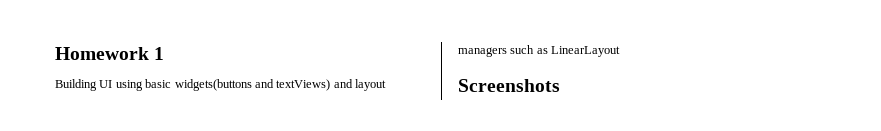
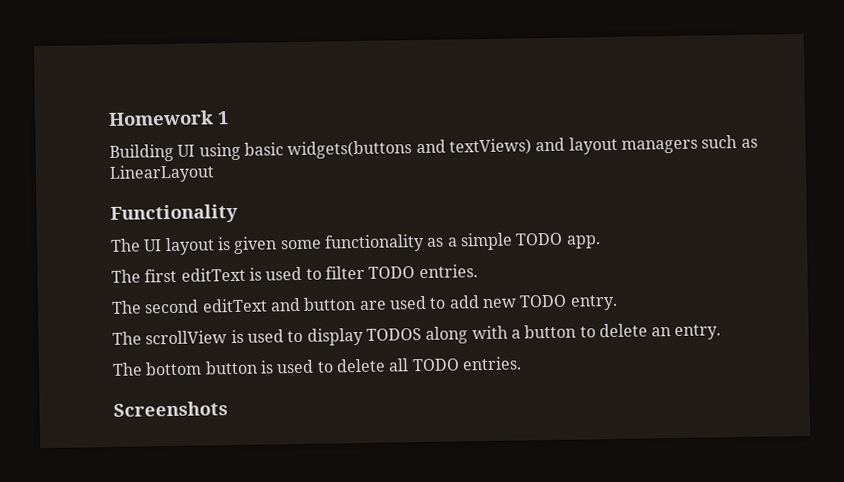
+ Functionality
+ The UI layout is given some functionality as a simple TODO app.
+ The first editText is used to filter TODO entries.
+ The second editText and button are used to add new TODO entry.
+ The scrollView is used to display TODOS along with a button to delete an entry.
+ The bottom button is used to delete all TODO entries.

